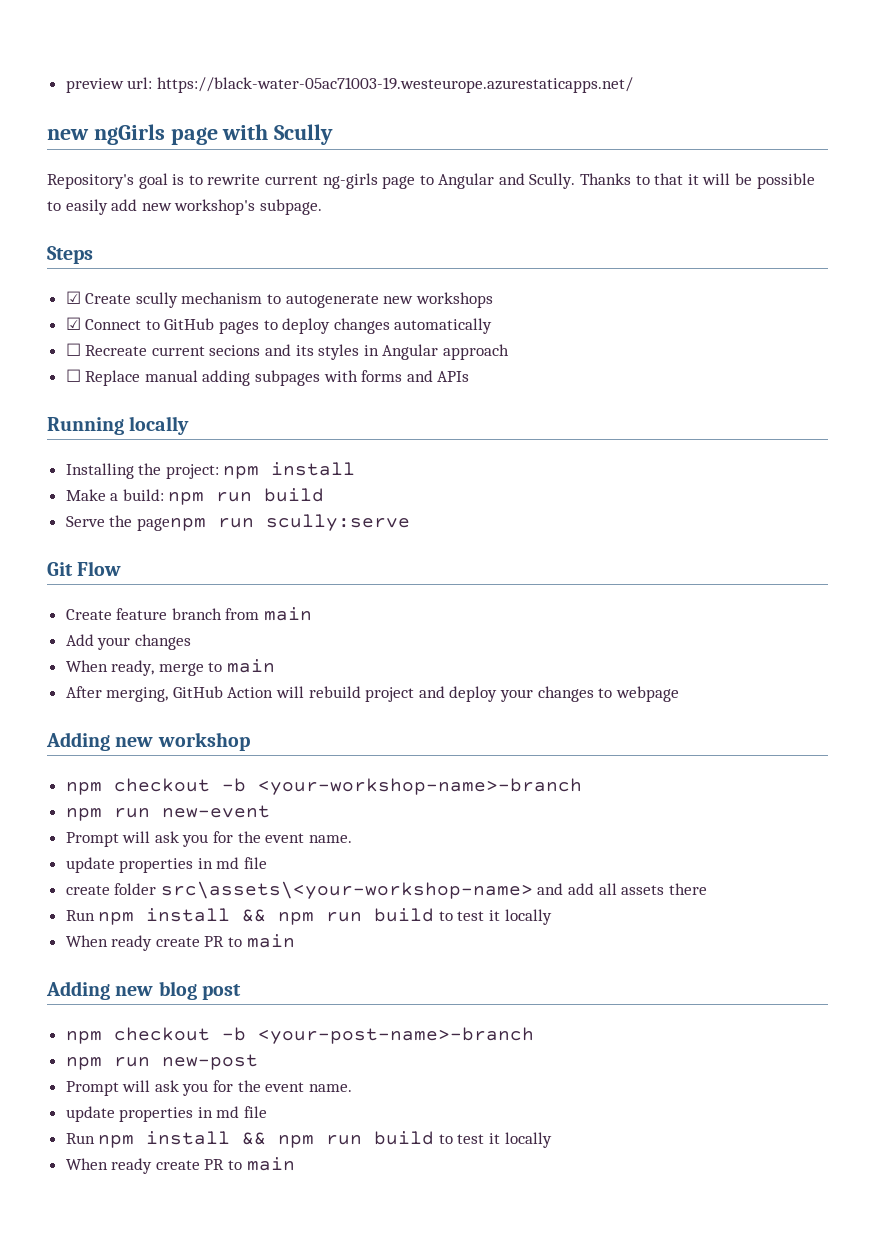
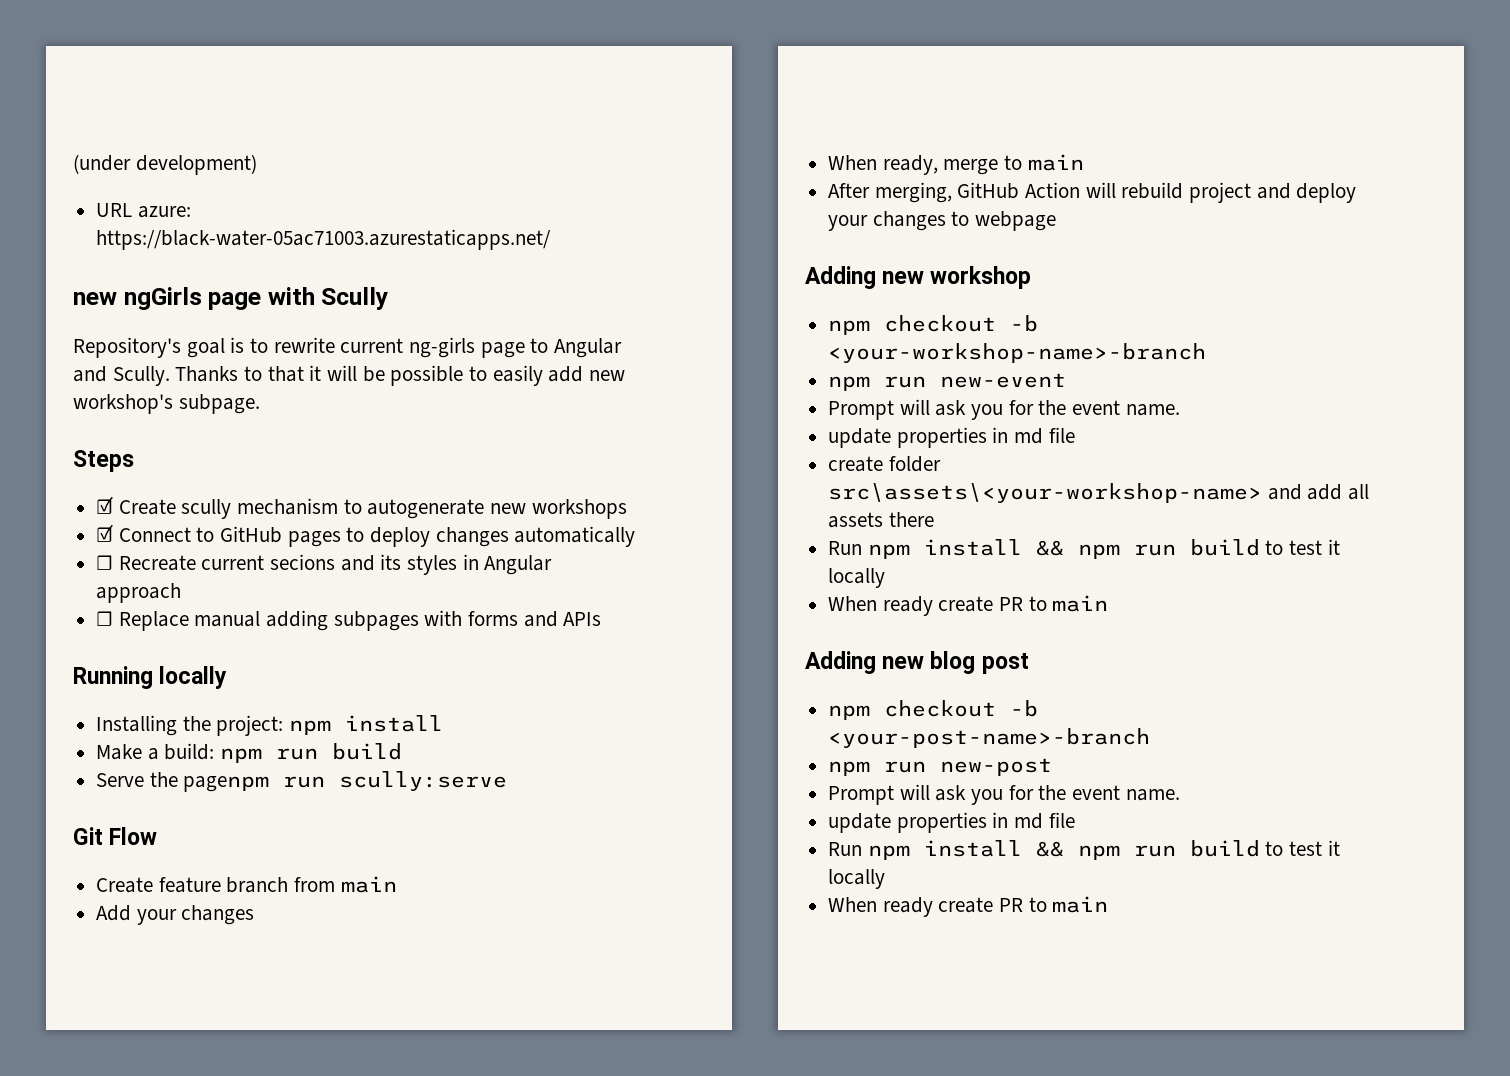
- preview url: https://black-water-05ac71003-19.westeurope.azurestaticapps.net/
+ (under development)
+ URL azure: https://black-water-05ac71003.azurestaticapps.net/

